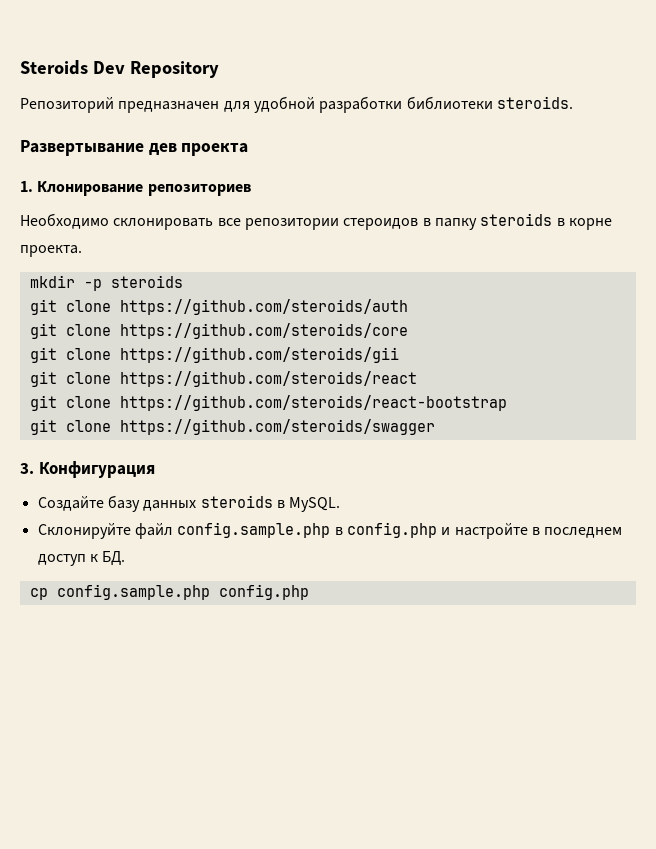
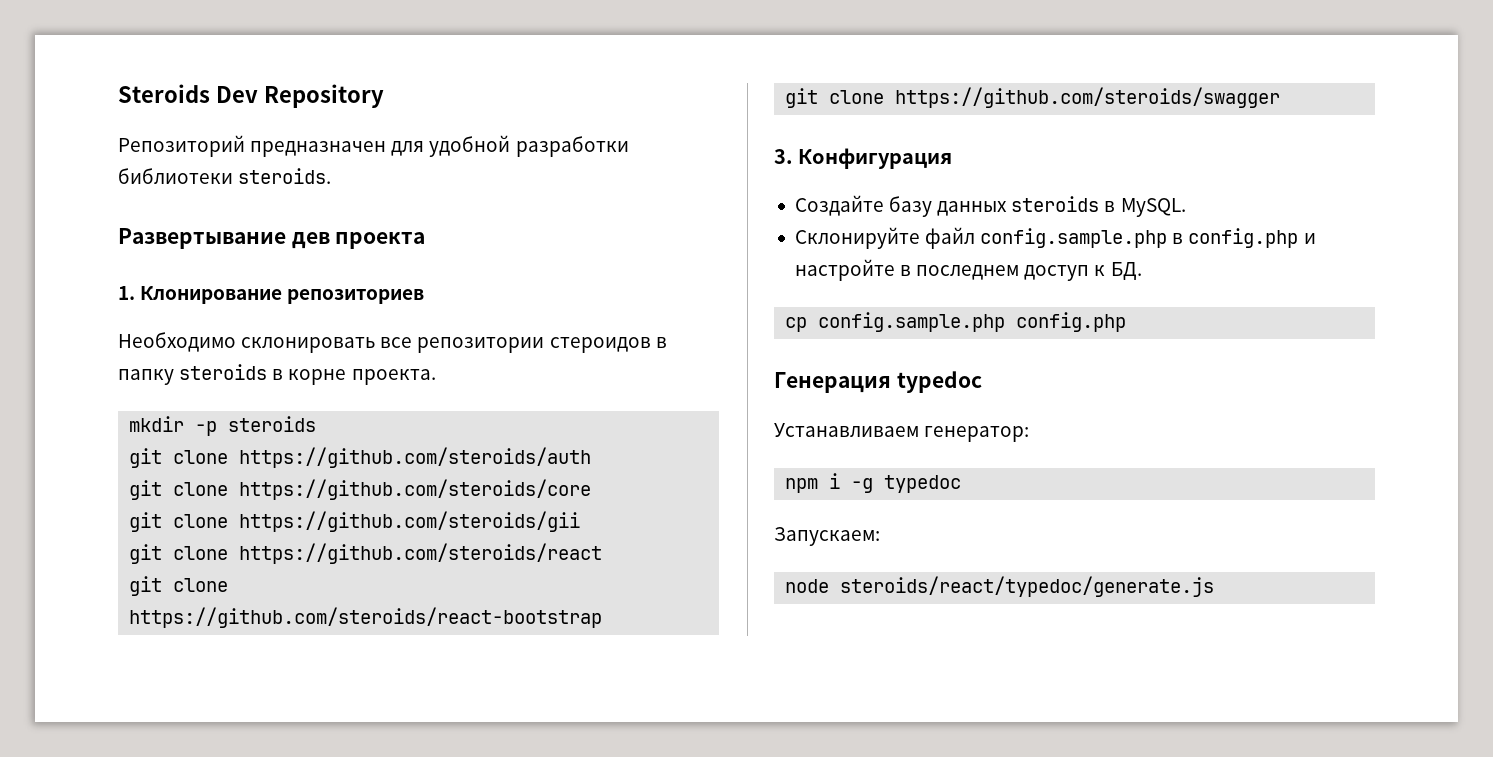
+ Генерация typedoc
+ Устанавливаем генератор:
+ npm i -g typedoc
+ Запускаем:
+ node steroids/react/typedoc/generate.js

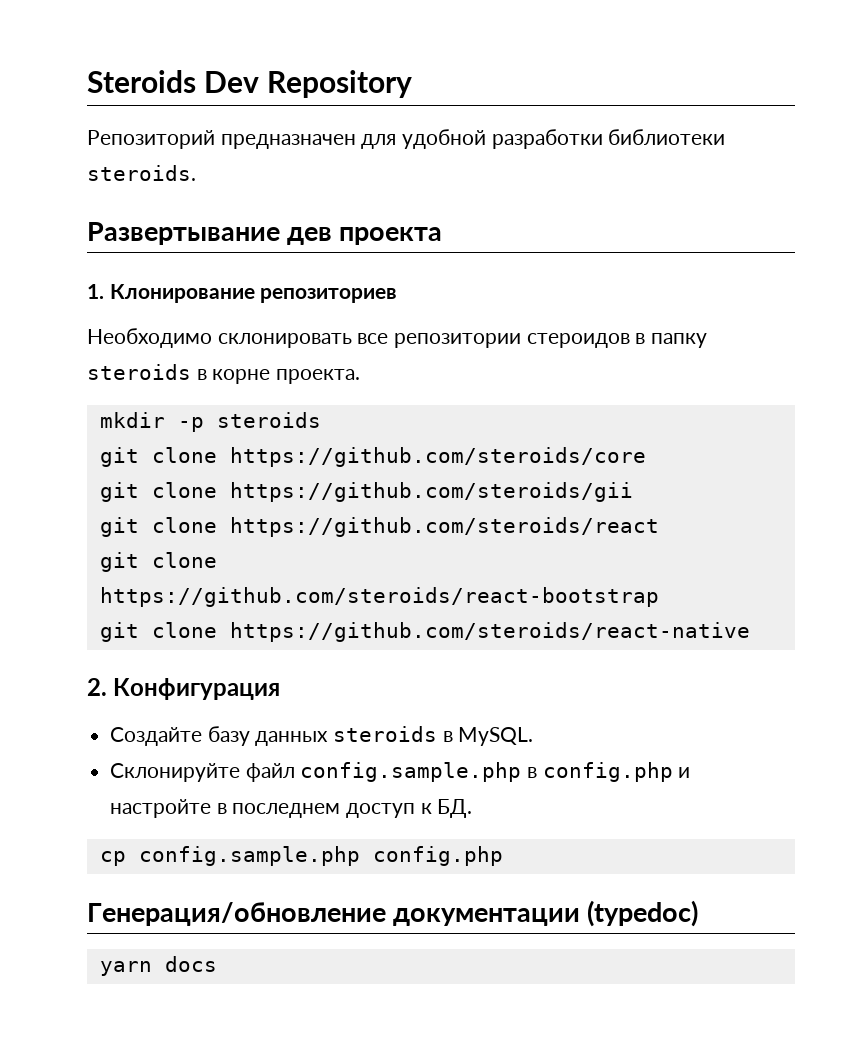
- git clone https://github.com/steroids/auth
- git clone https://github.com/steroids/swagger
- 3. Конфигурация
+ git clone https://github.com/steroids/react-native
+ 2. Конфигурация
- Генерация typedoc
- Устанавливаем генератор:
- npm i -g typedoc
- Запускаем:
- node steroids/react/typedoc/generate.js
+ Генерация/обновление документации (typedoc)
+ yarn docs

